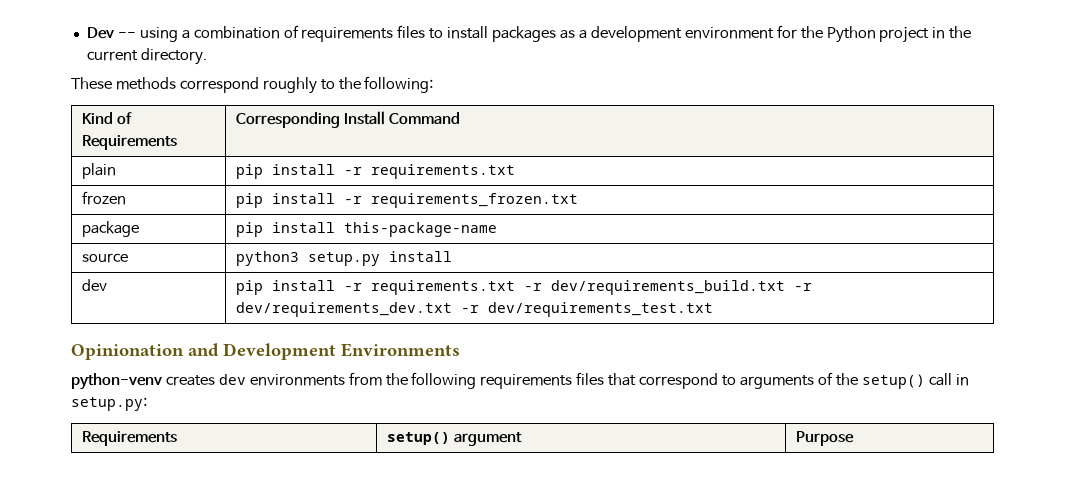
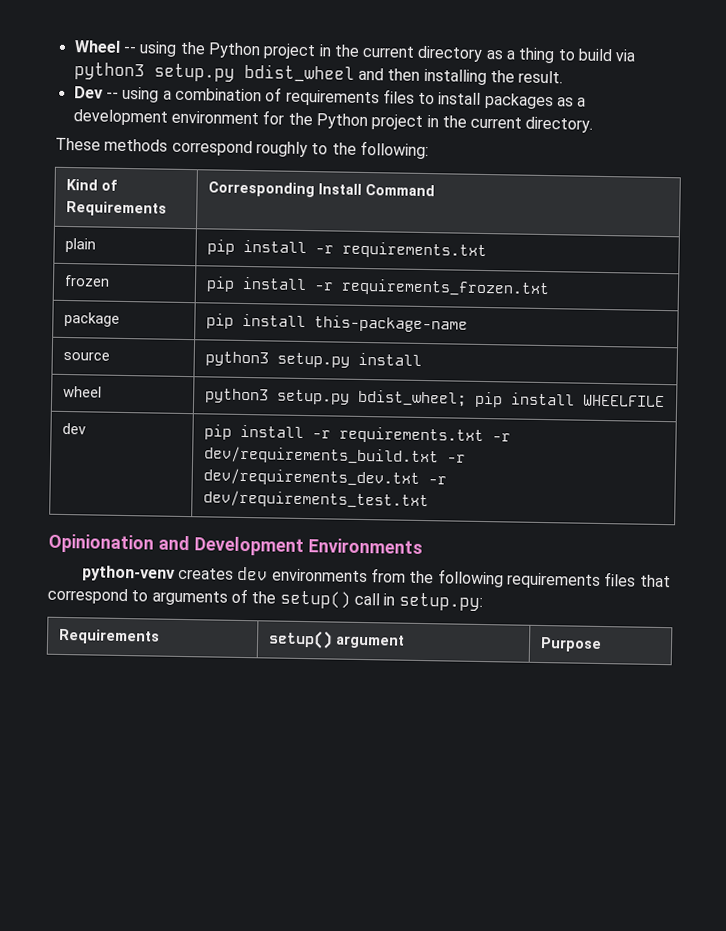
+ Wheel -- using the Python project in the current directory as a thing to build via python3 setup.py bdist_wheel and then installing the result.
+ wheel | python3 setup.py bdist_wheel; pip install WHEELFILE

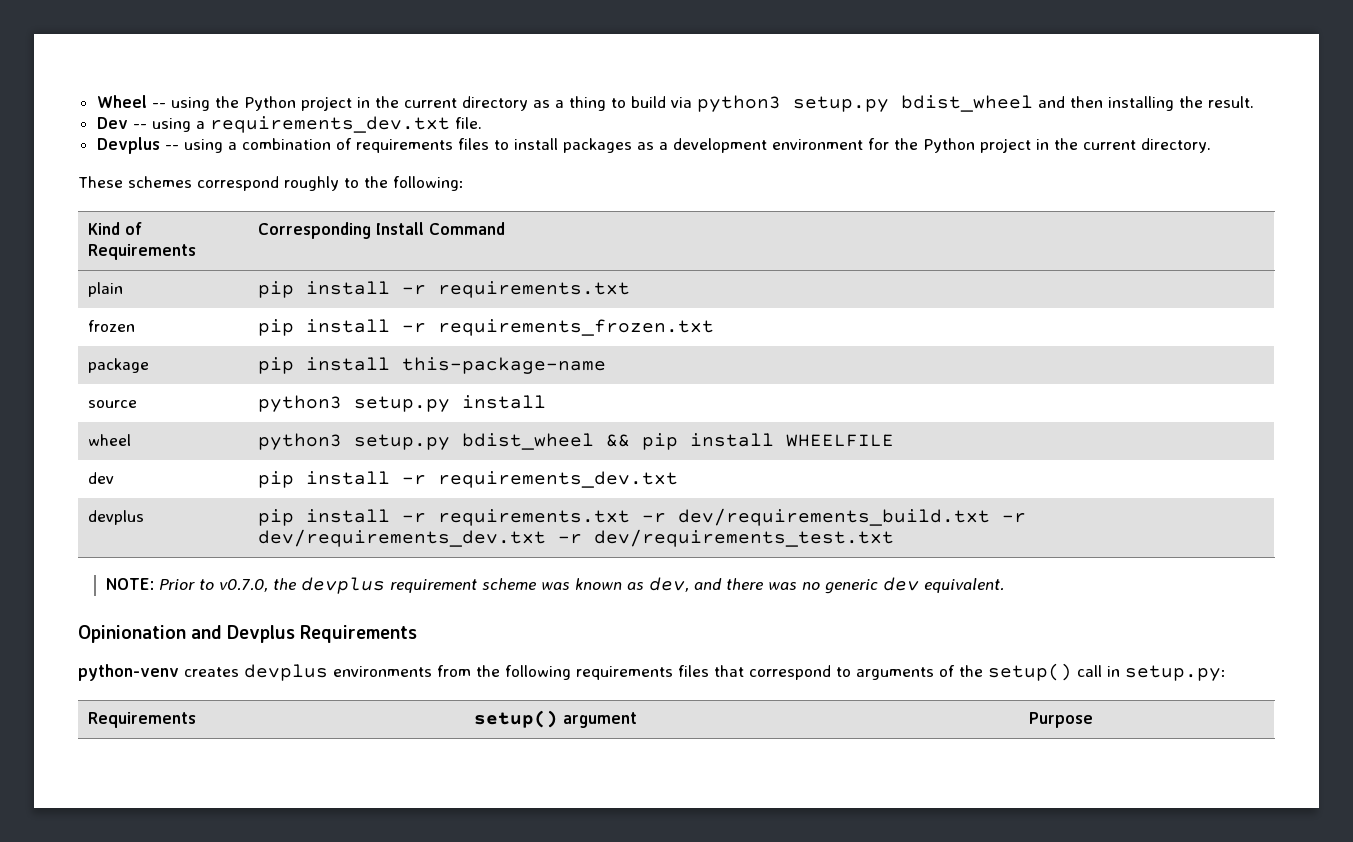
- Dev -- using a combination of requirements files to install packages as a development environment for the Python project in the current directory.
+ Dev -- using a requirements_dev.txt file.
+ Devplus -- using a combination of requirements files to install packages as a development environment for the Python project in the current directory.
- These methods correspond roughly to the following:
+ These schemes correspond roughly to the following:
- wheel | python3 setup.py bdist_wheel; pip install WHEELFILE
+ wheel | python3 setup.py bdist_wheel && pip install WHEELFILE
- dev | pip install -r requirements.txt -r dev/requirements_build.txt -r dev/requirements_dev.txt -r dev/requirements_test.txt
+ dev | pip install -r requirements_dev.txt
+ devplus | pip install -r requirements.txt -r dev/requirements_build.txt -r dev/requirements_dev.txt -r dev/requirements_test.txt
+ NOTE: Prior to v0.7.0, the devplus requirement scheme was known as dev, and there was no generic dev equivalent.
- Opinionation and Development Environments
+ Opinionation and Devplus Requirements
- python-venv creates dev environments from the following requirements files that correspond to arguments of the setup() call in setup.py:
+ python-venv creates devplus environments from the following requirements files that correspond to arguments of the setup() call in setup.py:

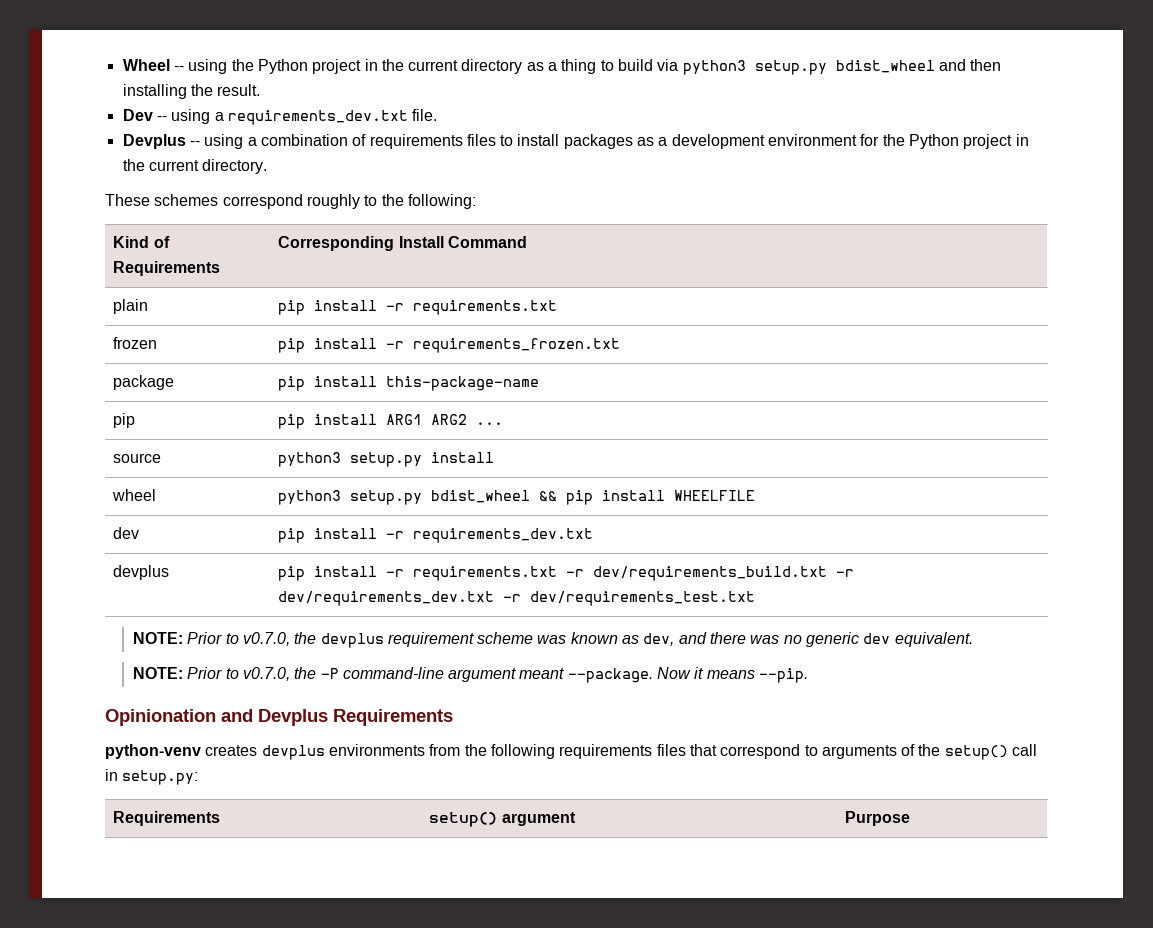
+ pip | pip install ARG1 ARG2 ...
+ NOTE: Prior to v0.7.0, the -P command-line argument meant --package. Now it means --pip.

